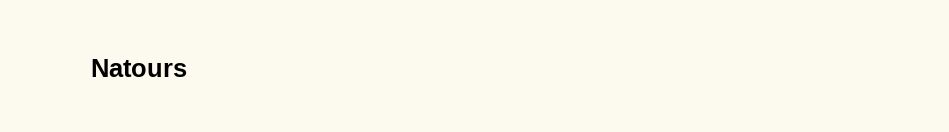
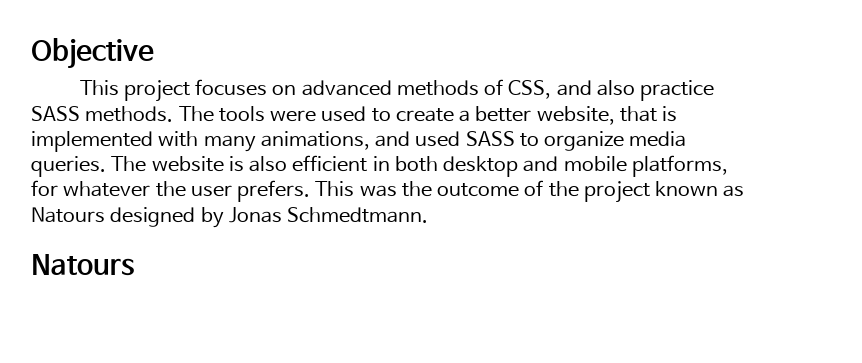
+ Objective
+ This project focuses on advanced methods of CSS, and also practice SASS methods. The tools were used to create a better website, that is implemented with many animations, and used SASS to organize media queries. The website is also efficient in both desktop and mobile platforms, for whatever the user prefers. This was the outcome of the project known as Natours designed by Jonas Schmedtmann.

